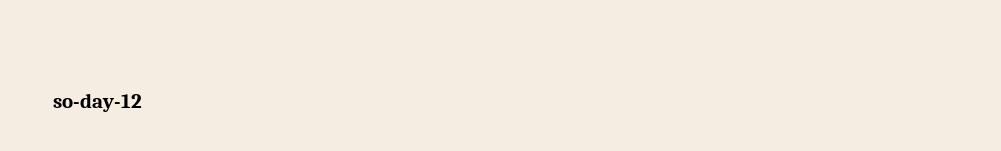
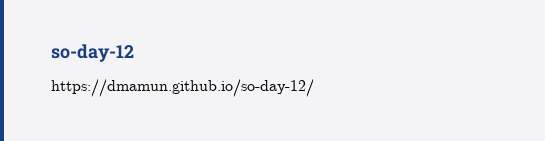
+ https://dmamun.github.io/so-day-12/

